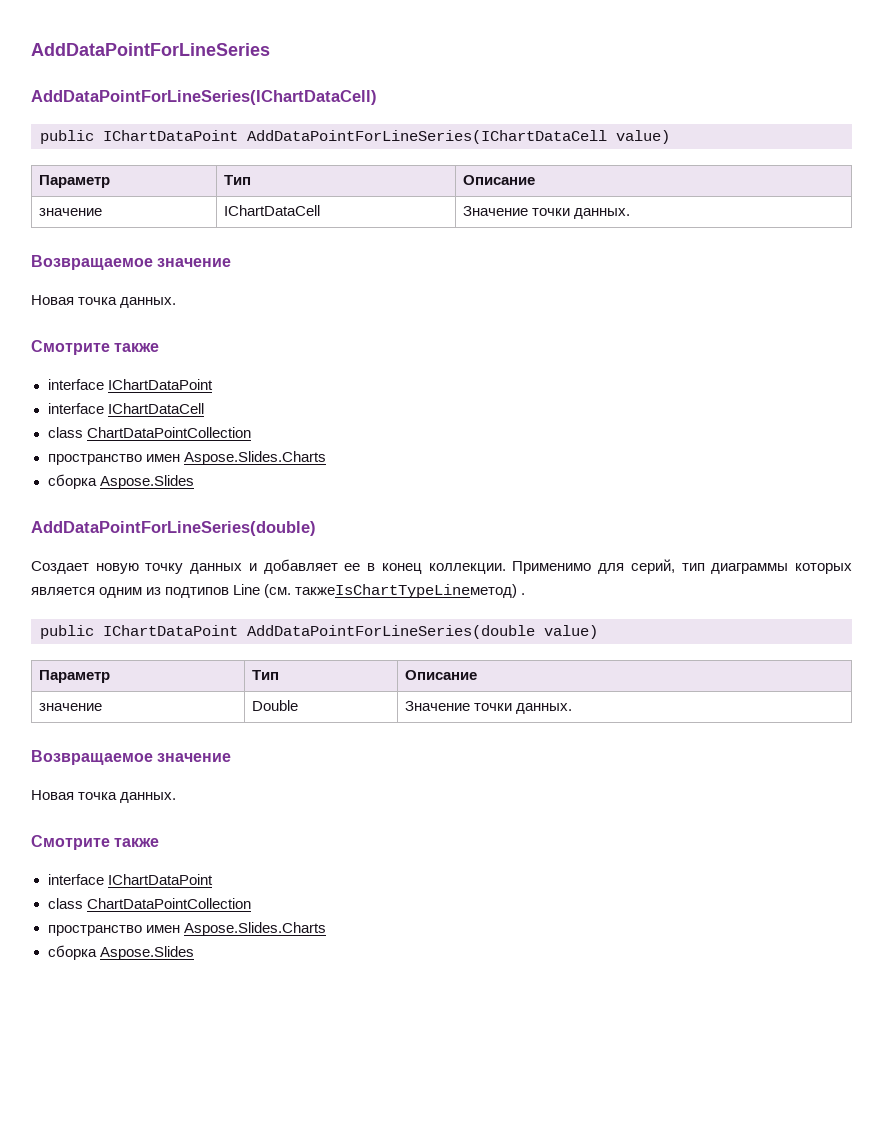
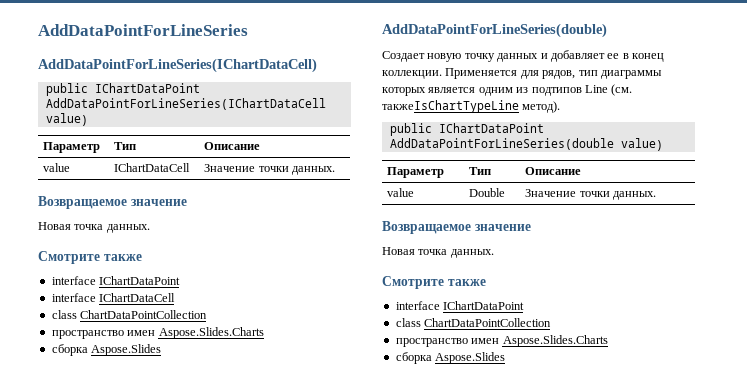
- значение | IChartDataCell | Значение точки данных.
+ value | IChartDataCell | Значение точки данных.
- Применимо для серий, тип диаграммы которых является одним из подтипов Line (см. такжеIsChartTypeLineметод) .
+ Применяется для рядов, тип диаграммы которых является одним из подтипов Line (см. такжеIsChartTypeLine метод).
- значение | Double | Значение точки данных.
+ value | Double | Значение точки данных.

